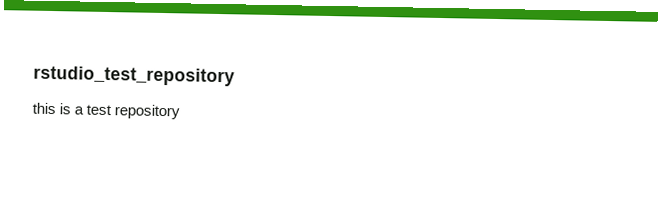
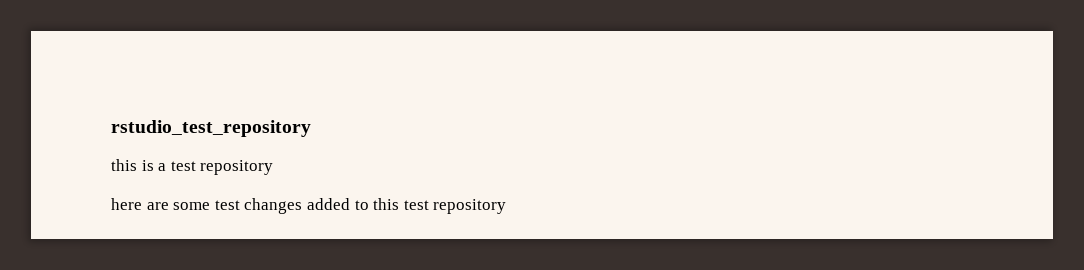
+ here are some test changes added to this test repository

